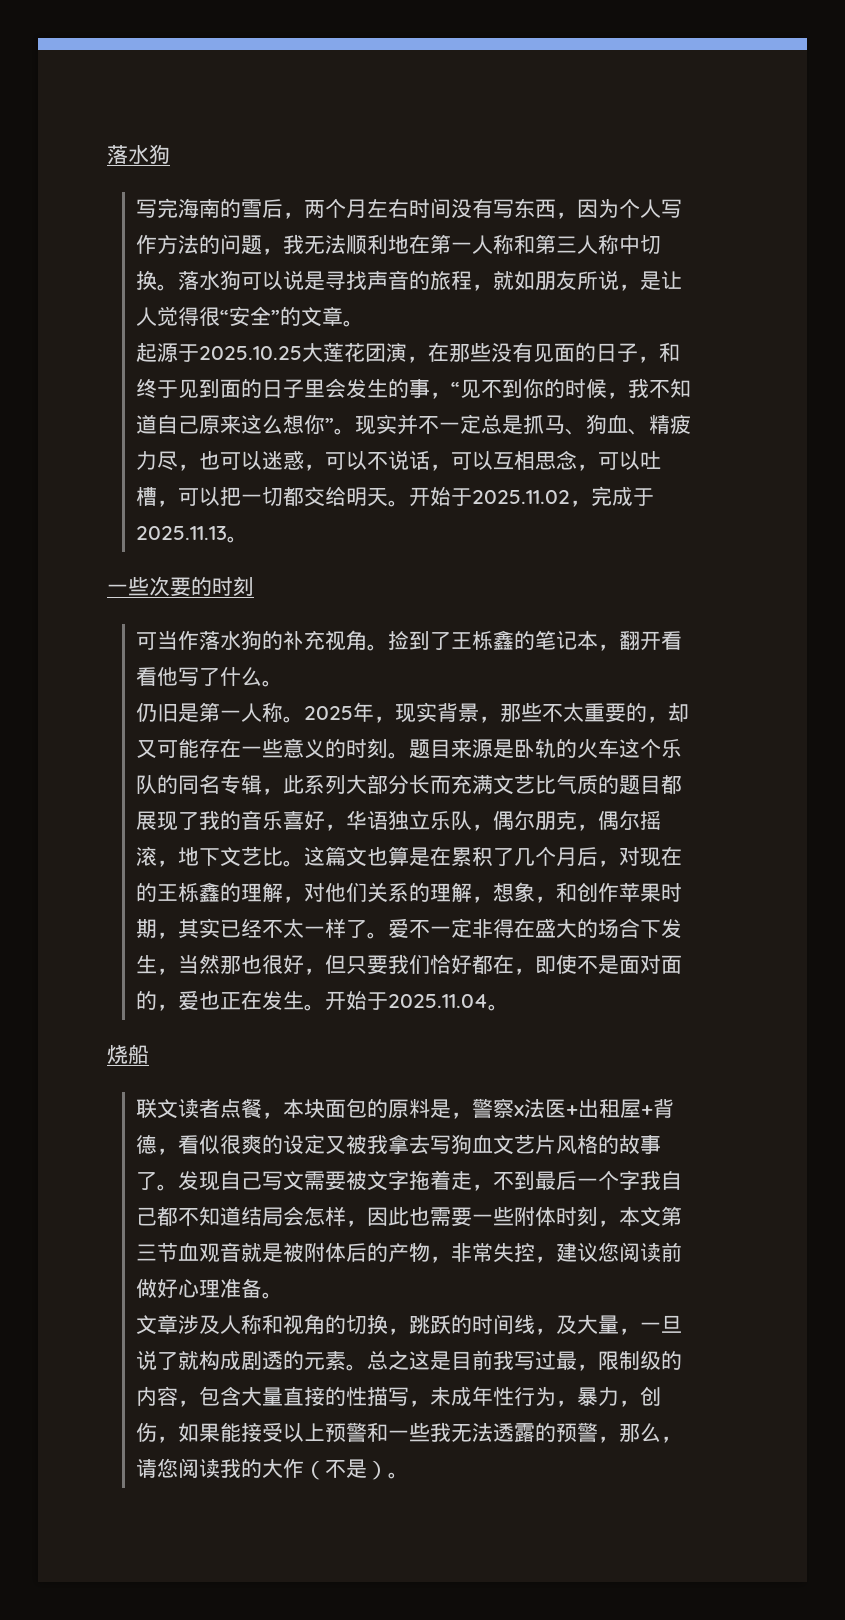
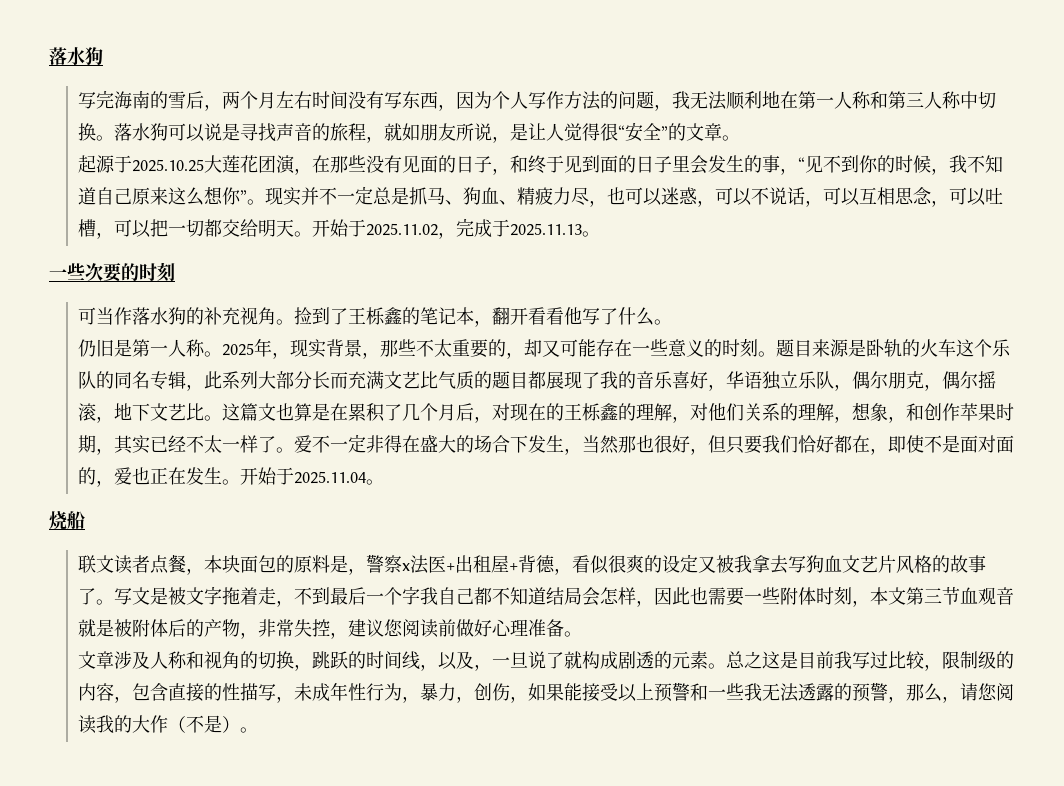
- 发现自己写文需要被文字拖着走，不到最后一个字我自己都不知道结局会怎样，因此也需要一些附体时刻，本文第三节血观音就是被附体后的产物，非常失控，建议您阅读前做好心理准备。
+ 写文是被文字拖着走，不到最后一个字我自己都不知道结局会怎样，因此也需要一些附体时刻，本文第三节血观音就是被附体后的产物，非常失控，建议您阅读前做好心理准备。
- 文章涉及人称和视角的切换，跳跃的时间线，及大量，一旦说了就构成剧透的元素。
+ 文章涉及人称和视角的切换，跳跃的时间线，以及，一旦说了就构成剧透的元素。
- 总之这是目前我写过最，限制级的内容，包含大量直接的性描写，未成年性行为，暴力，创伤，如果能接受以上预警和一些我无法透露的预警，那么，请您阅读我的大作（不是）。
+ 总之这是目前我写过比较，限制级的内容，包含直接的性描写，未成年性行为，暴力，创伤，如果能接受以上预警和一些我无法透露的预警，那么，请您阅读我的大作（不是）。

